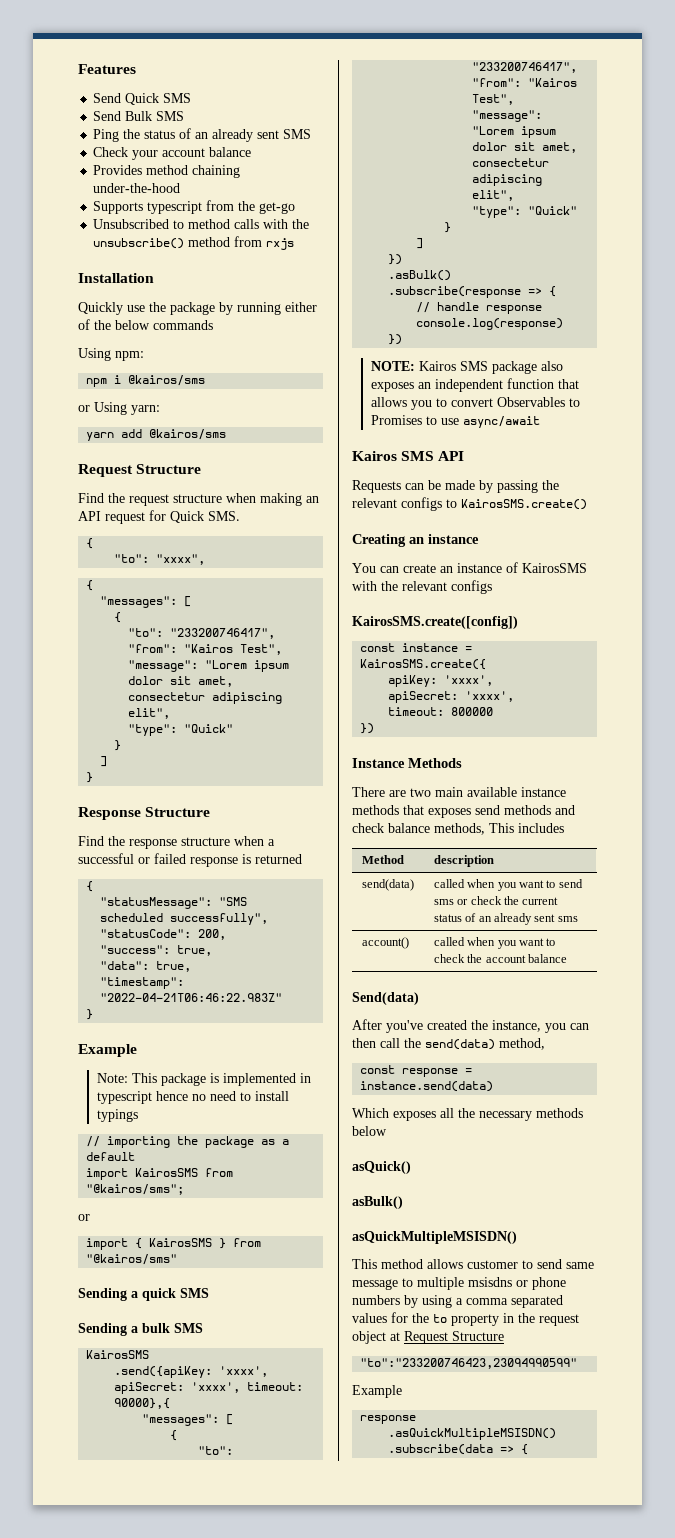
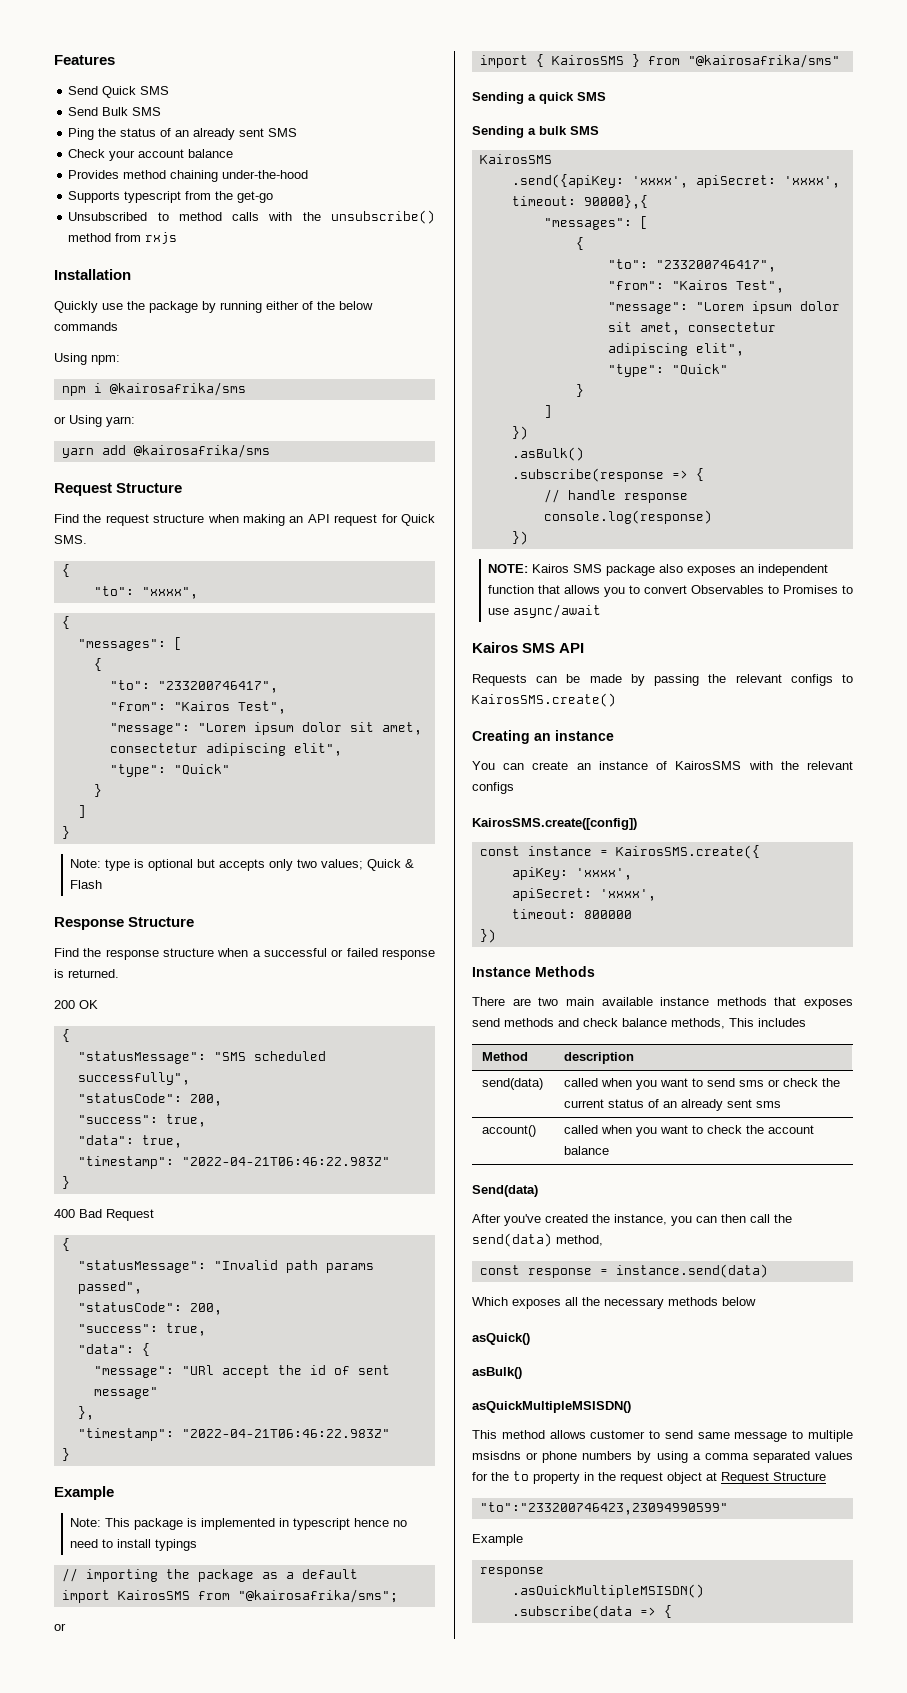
- npm i @kairos/sms
+ npm i @kairosafrika/sms
- yarn add @kairos/sms
+ yarn add @kairosafrika/sms
+ Note: type is optional but accepts only two values; Quick & Flash
- Find the response structure when a successful or failed response is returned
+ Find the response structure when a successful or failed response is returned.
+ 200 OK
+ 400 Bad Request
+ {
+ "statusMessage": "Invalid path params passed",
+ "statusCode": 200,
+ "success": true,
+ "data": {
+ "message": "URl accept the id of sent message"
+ },
+ "timestamp": "2022-04-21T06:46:22.983Z"
+ }
- import KairosSMS from "@kairos/sms";
+ import KairosSMS from "@kairosafrika/sms";
- import { KairosSMS } from "@kairos/sms"
+ import { KairosSMS } from "@kairosafrika/sms"

